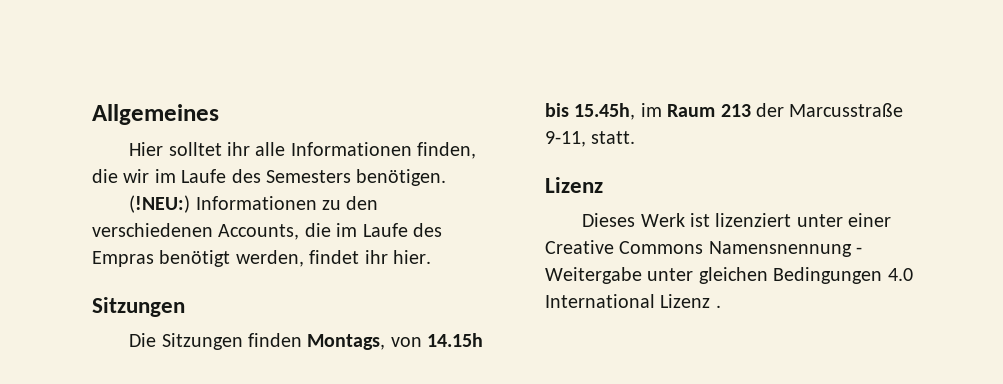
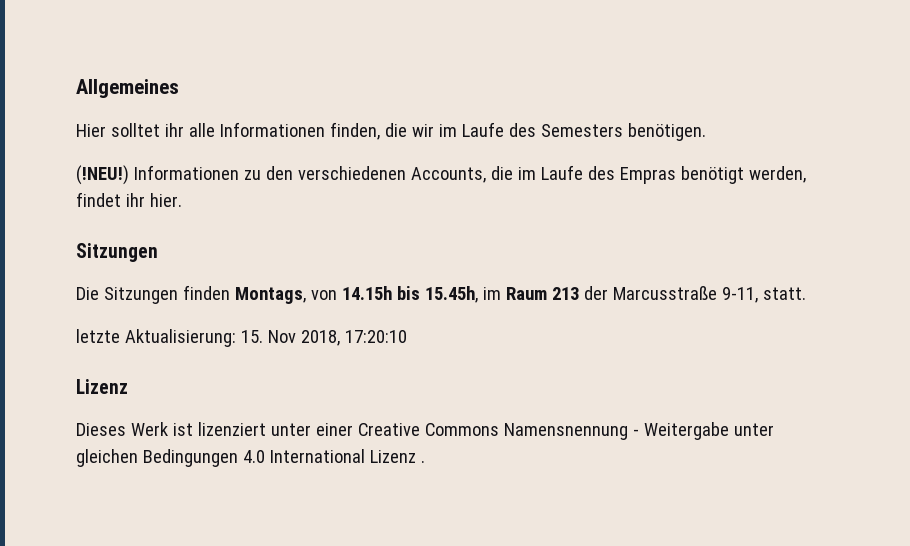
- (!NEU:) Informationen zu den verschiedenen Accounts, die im Laufe des Empras benötigt werden, findet ihr hier.
+ (!NEU!) Informationen zu den verschiedenen Accounts, die im Laufe des Empras benötigt werden, findet ihr hier.
+ letzte Aktualisierung: 15. Nov 2018, 17:20:10

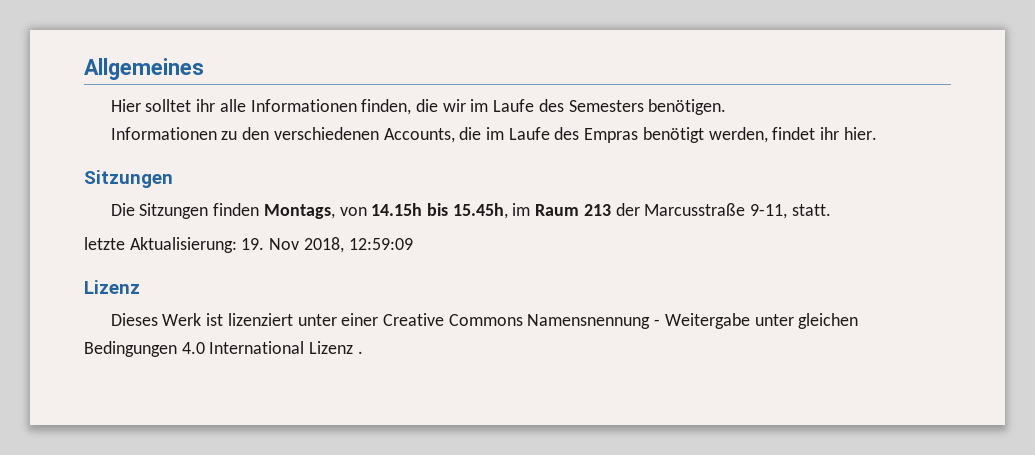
- (!NEU!)
- letzte Aktualisierung: 15. Nov 2018, 17:20:10
+ letzte Aktualisierung: 19. Nov 2018, 12:59:09

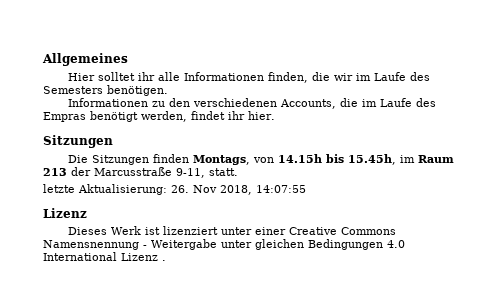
- letzte Aktualisierung: 19. Nov 2018, 12:59:09
+ letzte Aktualisierung: 26. Nov 2018, 14:07:55

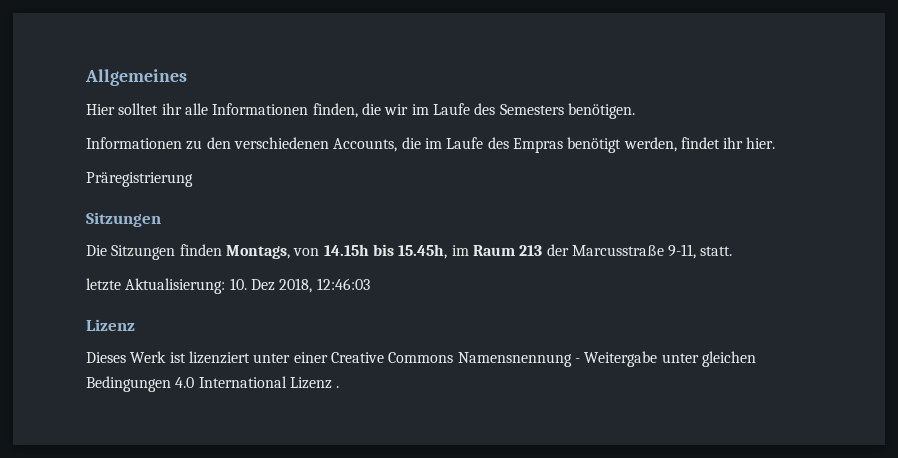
+ Präregistrierung
- letzte Aktualisierung: 26. Nov 2018, 14:07:55
+ letzte Aktualisierung: 10. Dez 2018, 12:46:03

